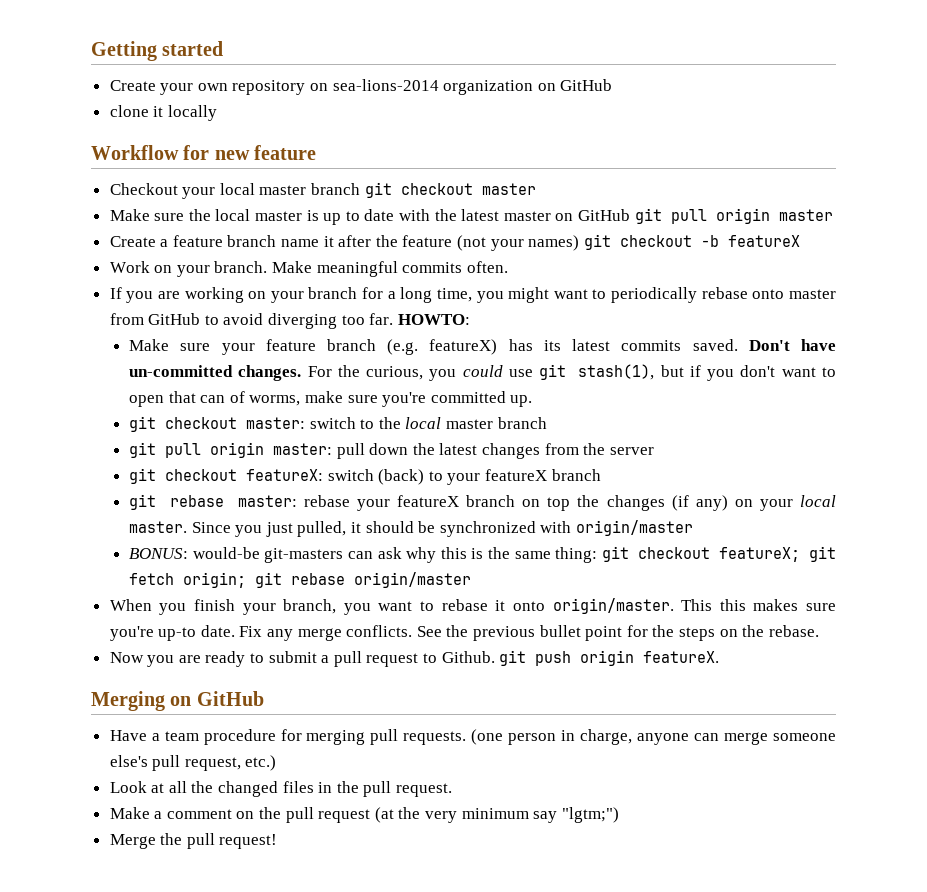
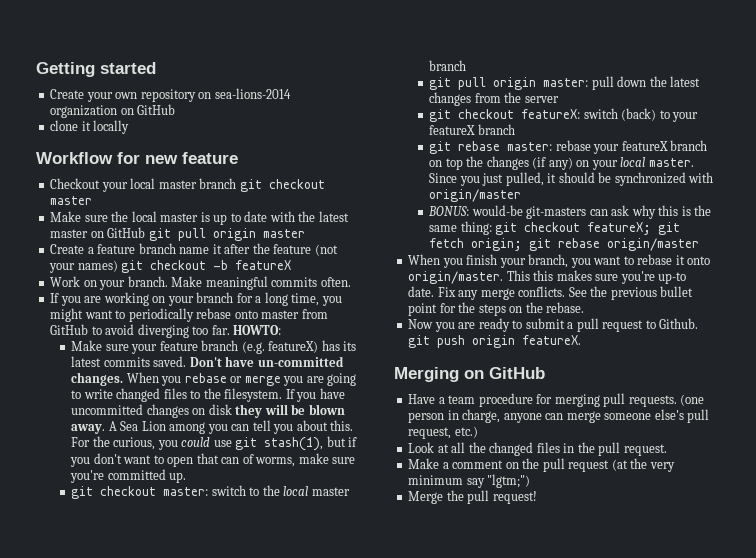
+ When you rebase or merge you are going to write changed files to the filesystem. If you have uncommitted changes on disk they will be blown away. A Sea Lion among you can tell you about this.

